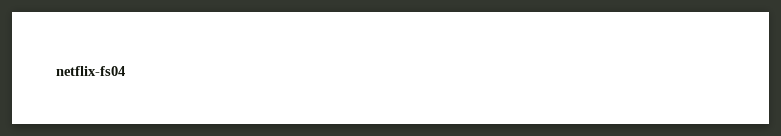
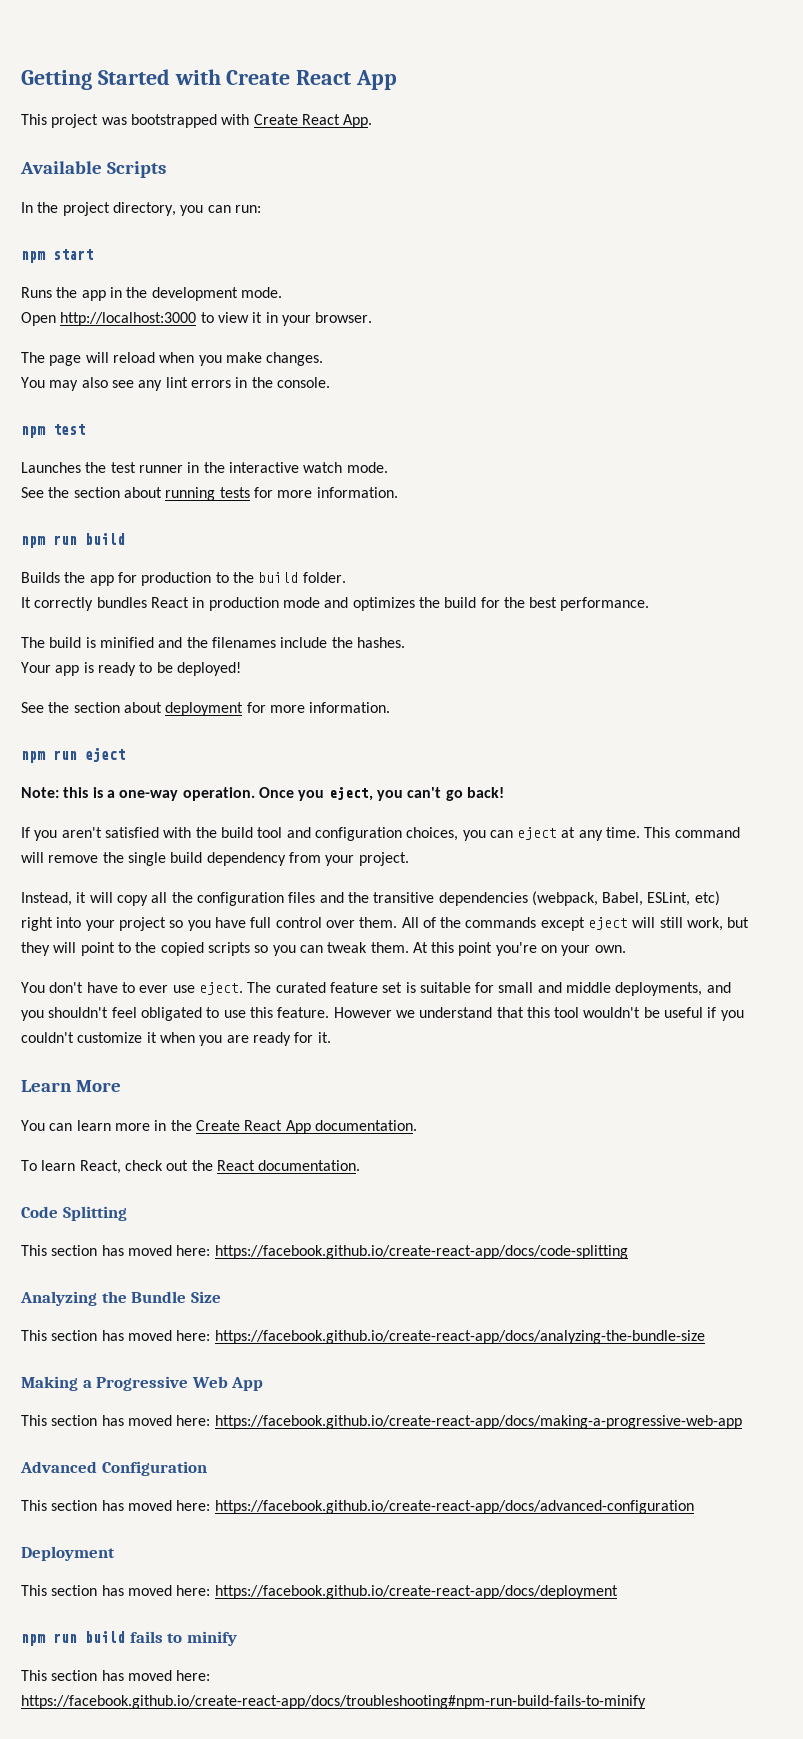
- netflix-fs04
+ Getting Started with Create React App
+ This project was bootstrapped with Create React App.
+ Available Scripts
+ In the project directory, you can run:
+ npm start
+ Runs the app in the development mode.
+ Open http://localhost:3000 to view it in your browser.
+ The page will reload when you make changes.
+ You may also see any lint errors in the console.
+ npm test
+ Launches the test runner in the interactive watch mode.
+ See the section about running tests for more information.
+ npm run build
+ Builds the app for production to the build folder.
+ It correctly bundles React in production mode and optimizes the build for the best performance.
+ The build is minified and the filenames include the hashes.
+ Your app is ready to be deployed!
+ See the section about deployment for more information.
+ npm run eject
+ Note: this is a one-way operation. Once you eject, you can't go back!
+ If you aren't satisfied with the build tool and configuration choices, you can eject at any time. This command will remove the single build dependency from your project.
+ Instead, it will copy all the configuration files and the transitive dependencies (webpack, Babel, ESLint, etc) right into your project so you have full control over them. All of the commands except eject will still work, but they will point to the copied scripts so you can tweak them. At this point you're on your own.
+ You don't have to ever use eject. The curated feature set is suitable for small and middle deployments, and you shouldn't feel obligated to use this feature. However we understand that this tool wouldn't be useful if you couldn't customize it when you are ready for it.
+ Learn More
+ You can learn more in the Create React App documentation.
+ To learn React, check out the React documentation.
+ Code Splitting
+ This section has moved here: https://facebook.github.io/create-react-app/docs/code-splitting
+ Analyzing the Bundle Size
+ This section has moved here: https://facebook.github.io/create-react-app/docs/analyzing-the-bundle-size
+ Making a Progressive Web App
+ This section has moved here: https://facebook.github.io/create-react-app/docs/making-a-progressive-web-app
+ Advanced Configuration
+ This section has moved here: https://facebook.github.io/create-react-app/docs/advanced-configuration
+ Deployment
+ This section has moved here: https://facebook.github.io/create-react-app/docs/deployment
+ npm run build fails to minify
+ This section has moved here: https://facebook.github.io/create-react-app/docs/troubleshooting#npm-run-build-fails-to-minify

